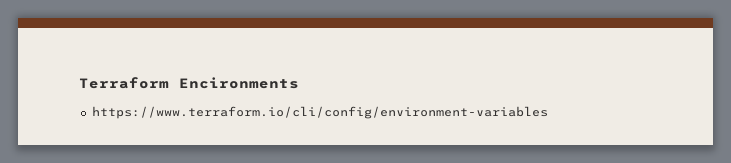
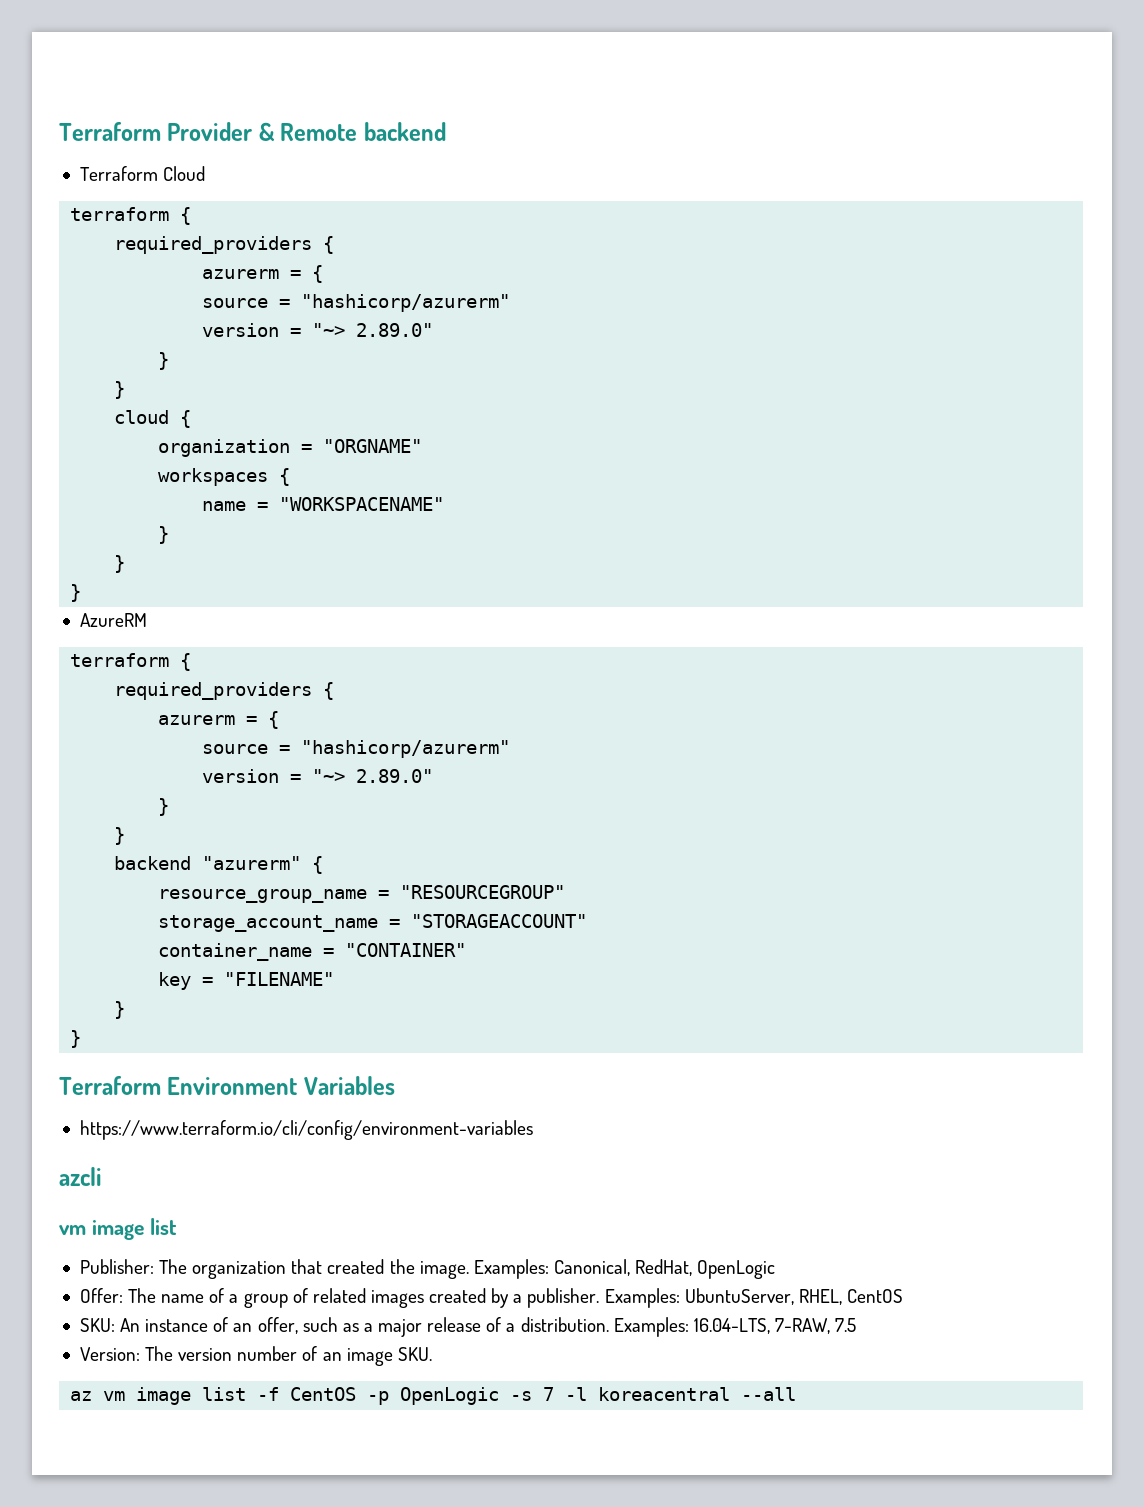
- Terraform Encironments
+ Terraform Provider & Remote backend
+ Terraform Cloud
+ terraform {
+ required_providers {
+ azurerm = {
+ source = "hashicorp/azurerm"
+ version = "~> 2.89.0"
+ }
+ }
+ cloud {
+ organization = "ORGNAME"
+ workspaces {
+ name = "WORKSPACENAME"
+ }
+ }
+ }
+ AzureRM
+ terraform {
+ required_providers {
+ azurerm = {
+ source = "hashicorp/azurerm"
+ version = "~> 2.89.0"
+ }
+ }
+ backend "azurerm" {
+ resource_group_name = "RESOURCEGROUP"
+ storage_account_name = "STORAGEACCOUNT"
+ container_name = "CONTAINER"
+ key = "FILENAME"
+ }
+ }
+ Terraform Environment Variables
  https://www.terraform.io/cli/config/environment-variables
+ azcli
+ vm image list
+ Publisher: The organization that created the image. Examples: Canonical, RedHat, OpenLogic
+ Offer: The name of a group of related images created by a publisher. Examples: UbuntuServer, RHEL, CentOS
+ SKU: An instance of an offer, such as a major release of a distribution. Examples: 16.04-LTS, 7-RAW, 7.5
+ Version: The version number of an image SKU.
+ az vm image list -f CentOS -p OpenLogic -s 7 -l koreacentral --all

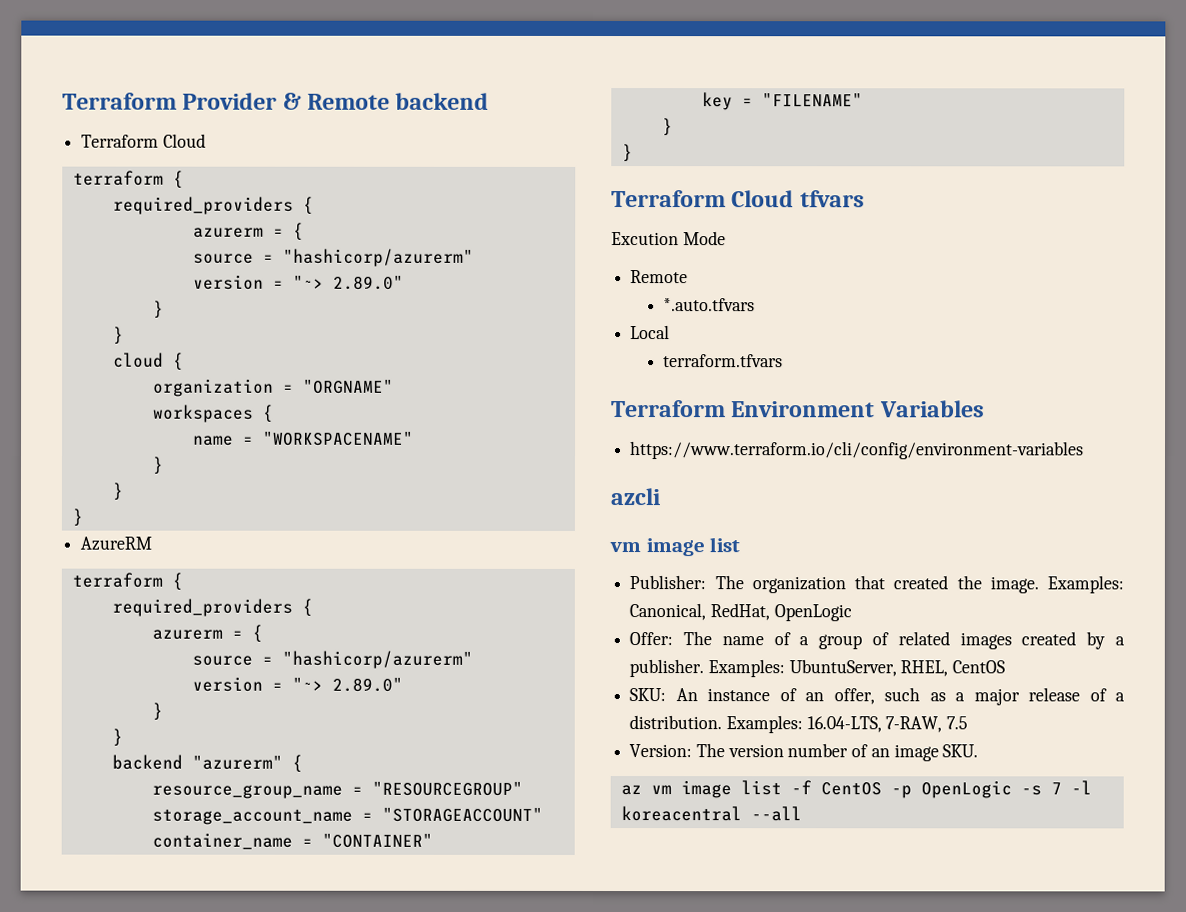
+ Terraform Cloud tfvars
+ Excution Mode
+ Remote
+ *.auto.tfvars
+ Local
+ terraform.tfvars

